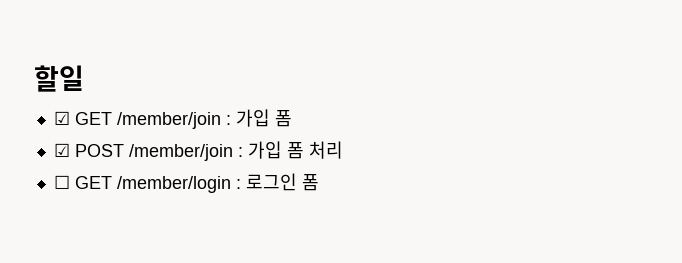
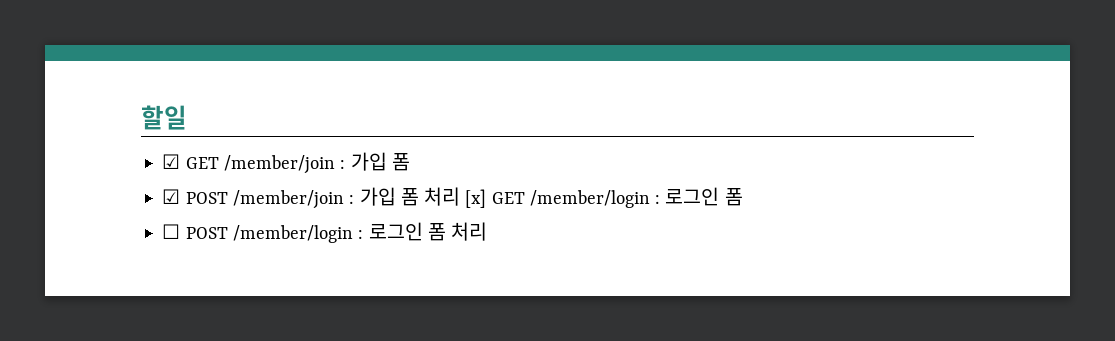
- ☑ POST /member/join : 가입 폼 처리
- ☐ GET /member/login : 로그인 폼
+ ☑ POST /member/join : 가입 폼 처리 [x] GET /member/login : 로그인 폼
+ ☐ POST /member/login : 로그인 폼 처리

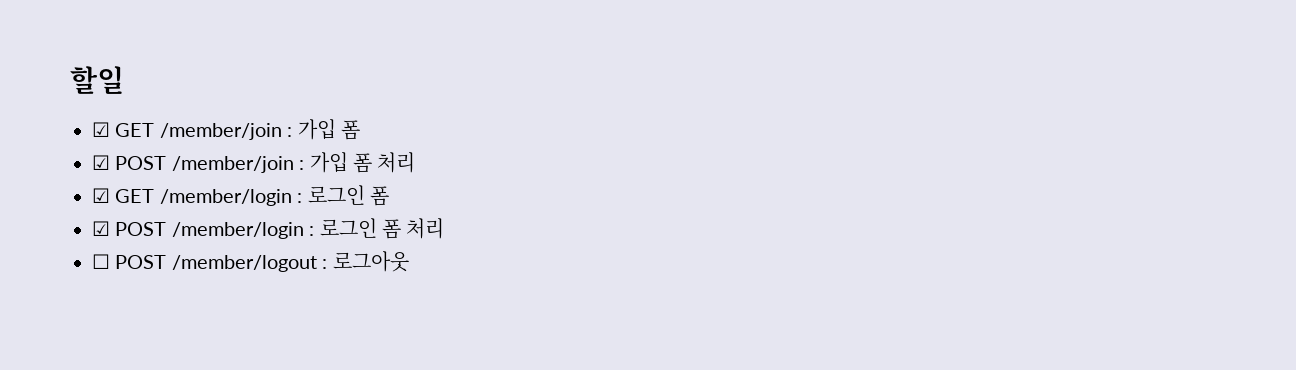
- ☑ POST /member/join : 가입 폼 처리 [x] GET /member/login : 로그인 폼
+ ☑ POST /member/join : 가입 폼 처리
+ ☑ GET /member/login : 로그인 폼
- ☐ POST /member/login : 로그인 폼 처리
+ ☑ POST /member/login : 로그인 폼 처리
+ ☐ POST /member/logout : 로그아웃

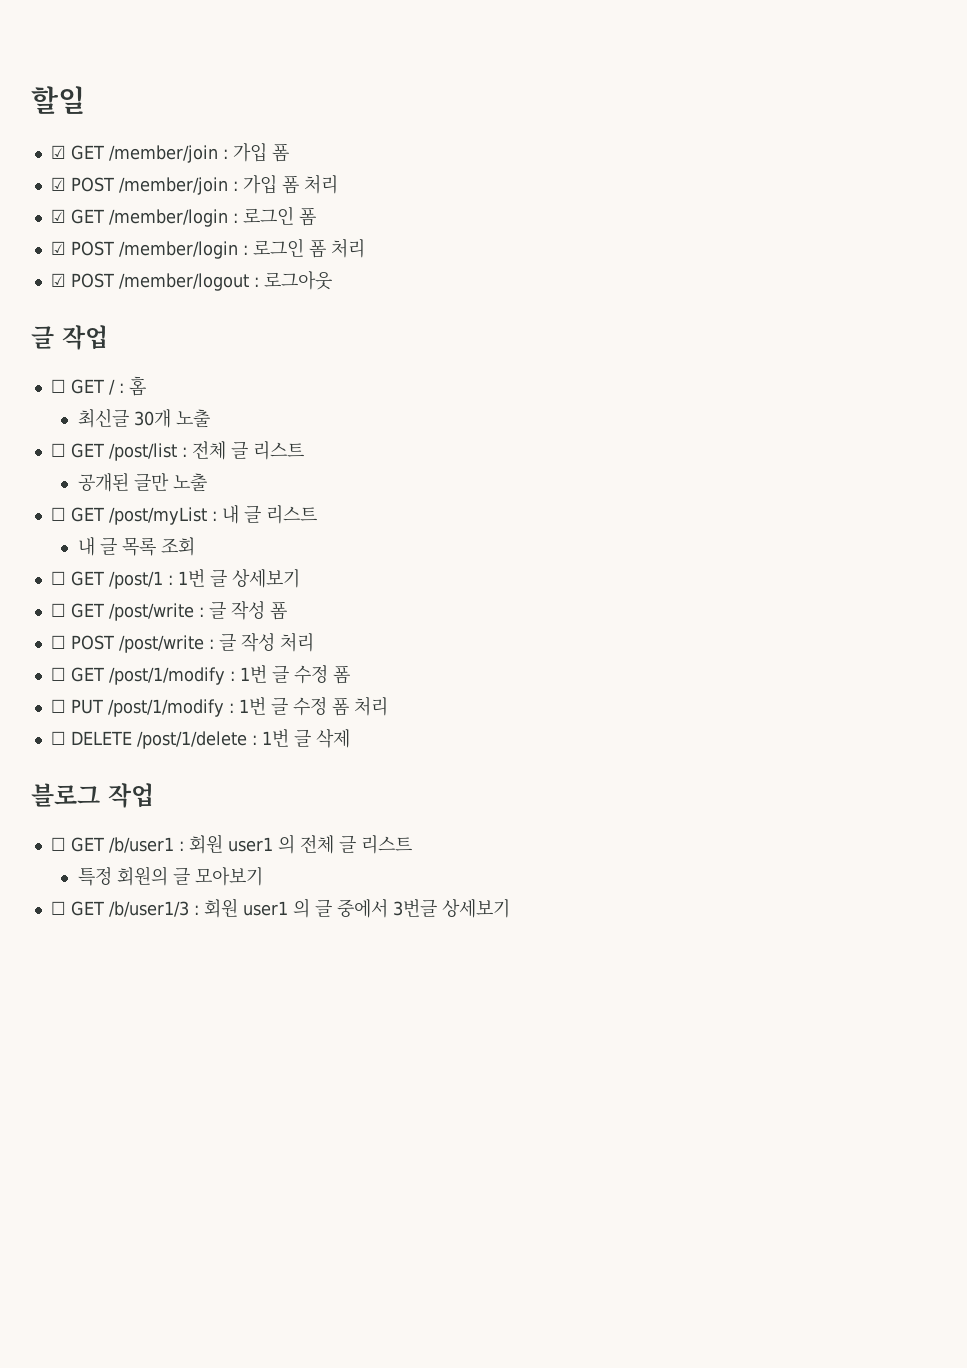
- ☐ POST /member/logout : 로그아웃
+ ☑ POST /member/logout : 로그아웃
+ 글 작업
+ ☐ GET / : 홈
+ 최신글 30개 노출
+ ☐ GET /post/list : 전체 글 리스트
+ 공개된 글만 노출
+ ☐ GET /post/myList : 내 글 리스트
+ 내 글 목록 조회
+ ☐ GET /post/1 : 1번 글 상세보기
+ ☐ GET /post/write : 글 작성 폼
+ ☐ POST /post/write : 글 작성 처리
+ ☐ GET /post/1/modify : 1번 글 수정 폼
+ ☐ PUT /post/1/modify : 1번 글 수정 폼 처리
+ ☐ DELETE /post/1/delete : 1번 글 삭제
+ 블로그 작업
+ ☐ GET /b/user1 : 회원 user1 의 전체 글 리스트
+ 특정 회원의 글 모아보기
+ ☐ GET /b/user1/3 : 회원 user1 의 글 중에서 3번글 상세보기

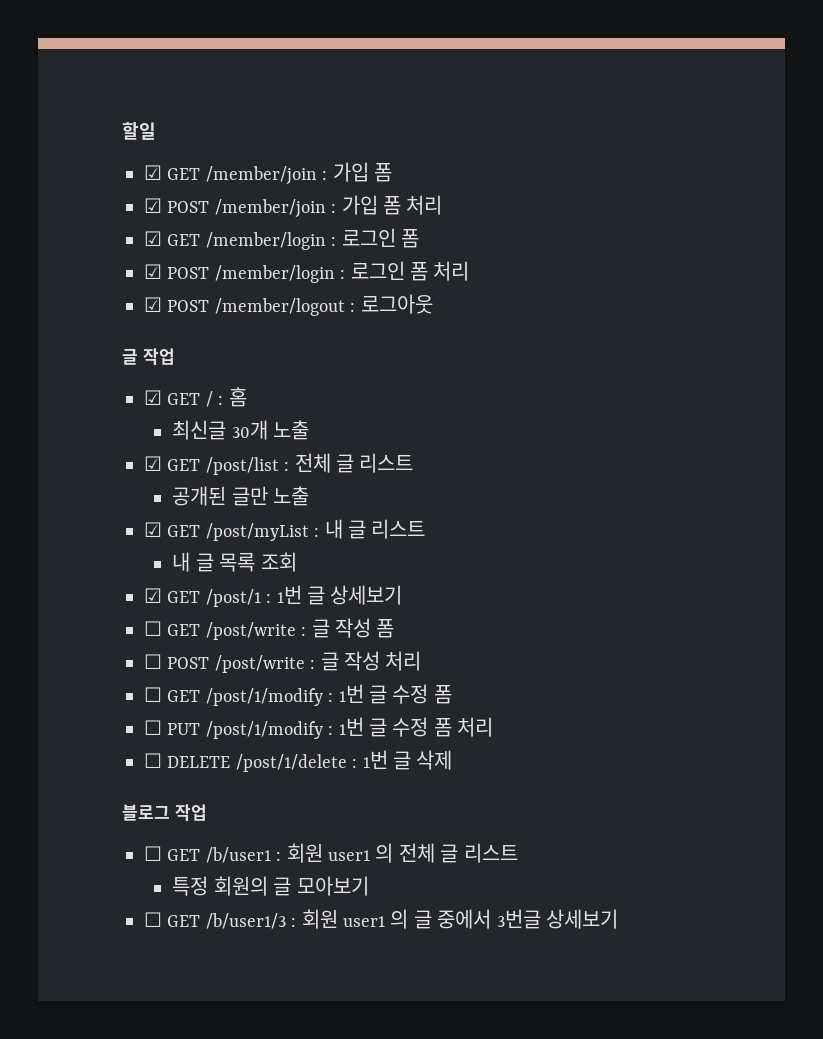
- ☐ GET / : 홈
+ ☑ GET / : 홈
- ☐ GET /post/list : 전체 글 리스트
+ ☑ GET /post/list : 전체 글 리스트
- ☐ GET /post/myList : 내 글 리스트
+ ☑ GET /post/myList : 내 글 리스트
- ☐ GET /post/1 : 1번 글 상세보기
+ ☑ GET /post/1 : 1번 글 상세보기

